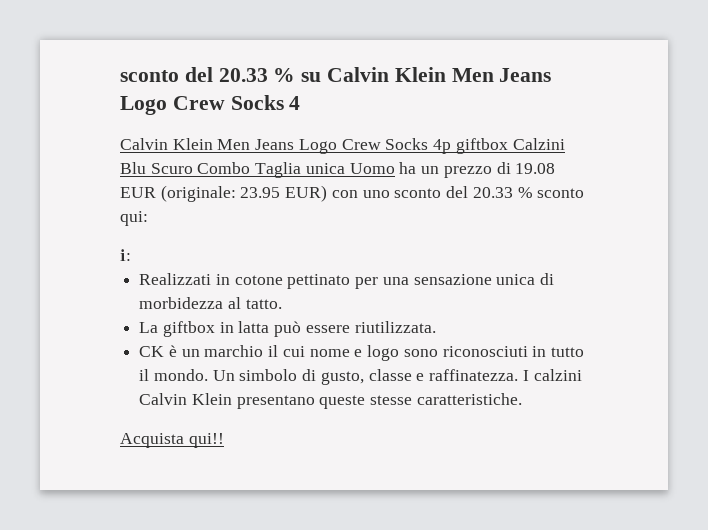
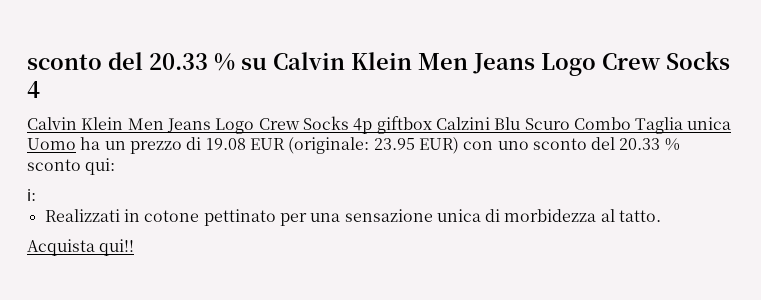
- La giftbox in latta può essere riutilizzata.
- CK è un marchio il cui nome e logo sono riconosciuti in tutto il mondo. Un simbolo di gusto, classe e raffinatezza. I calzini Calvin Klein presentano queste stesse caratteristiche.

